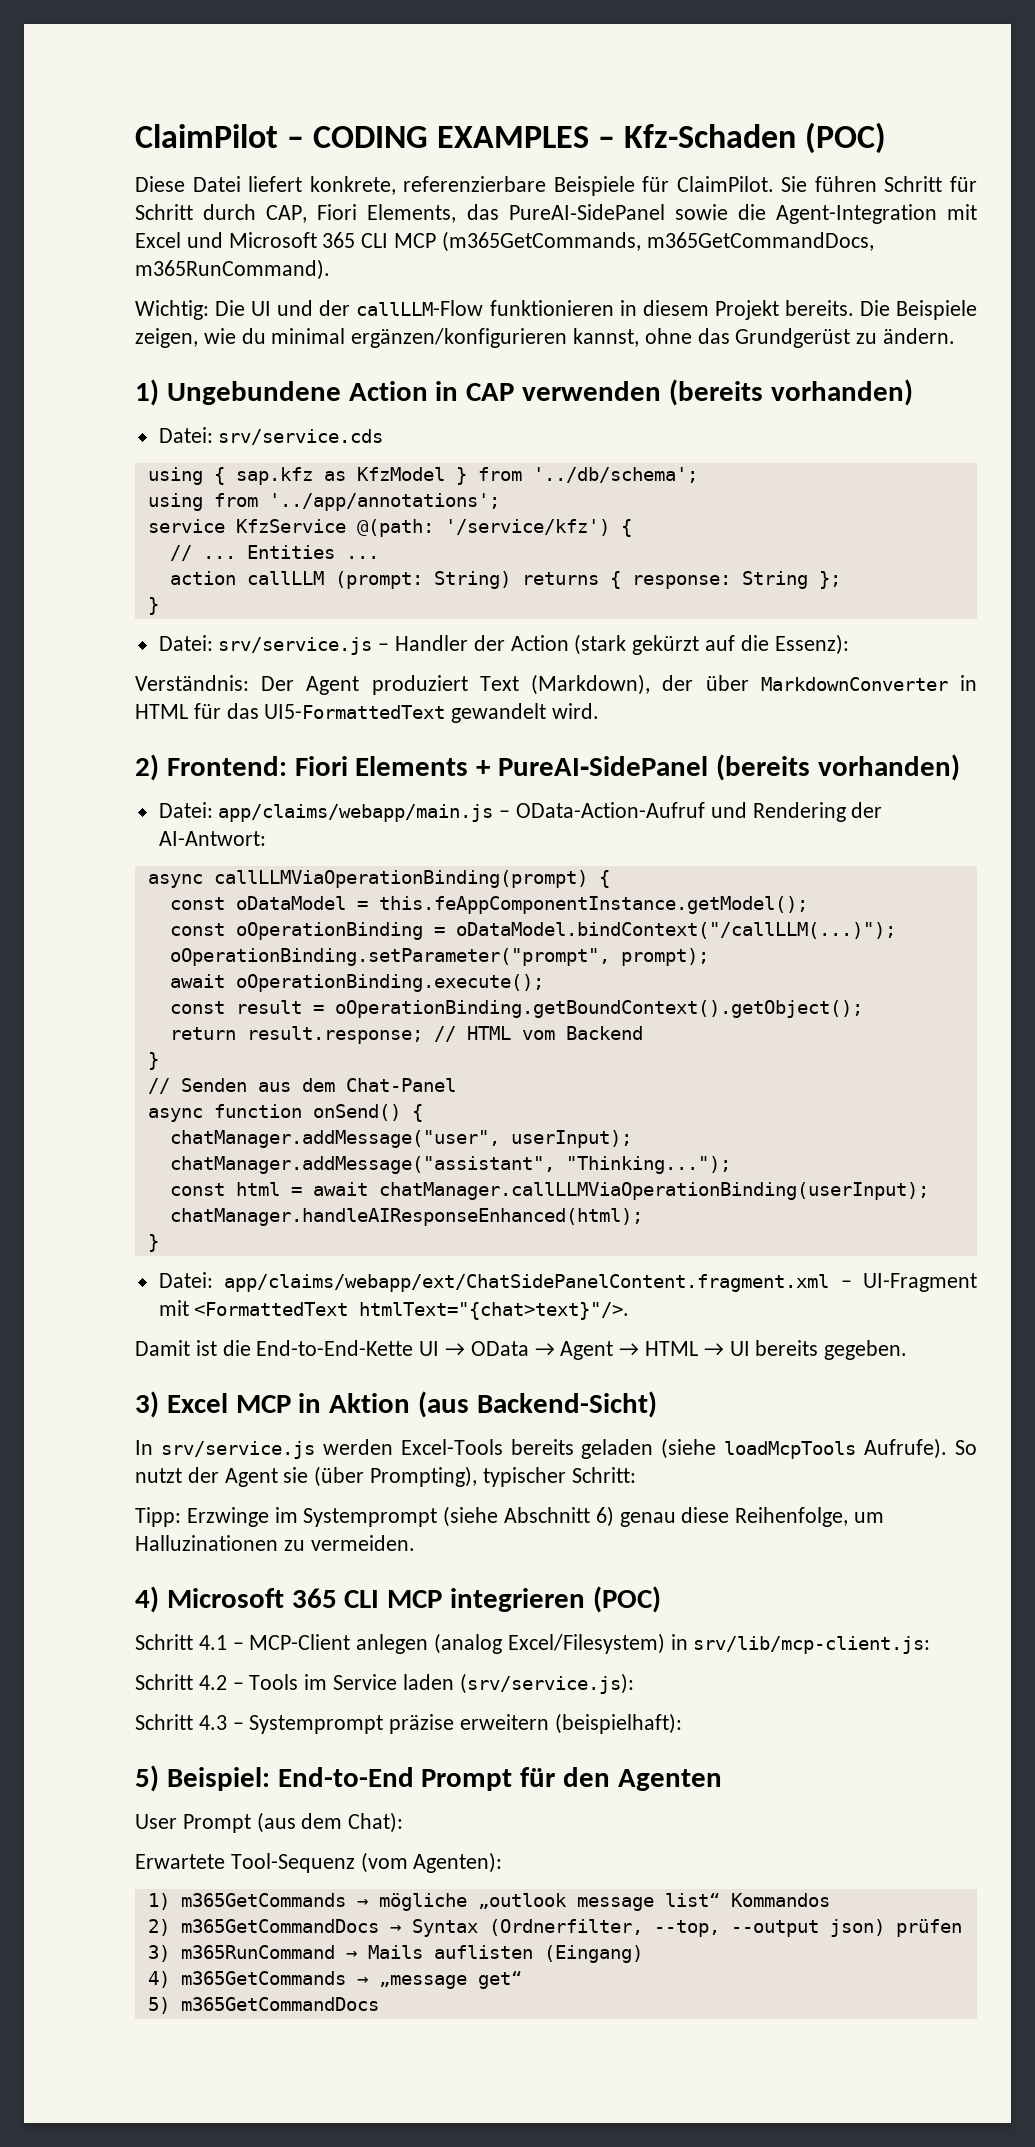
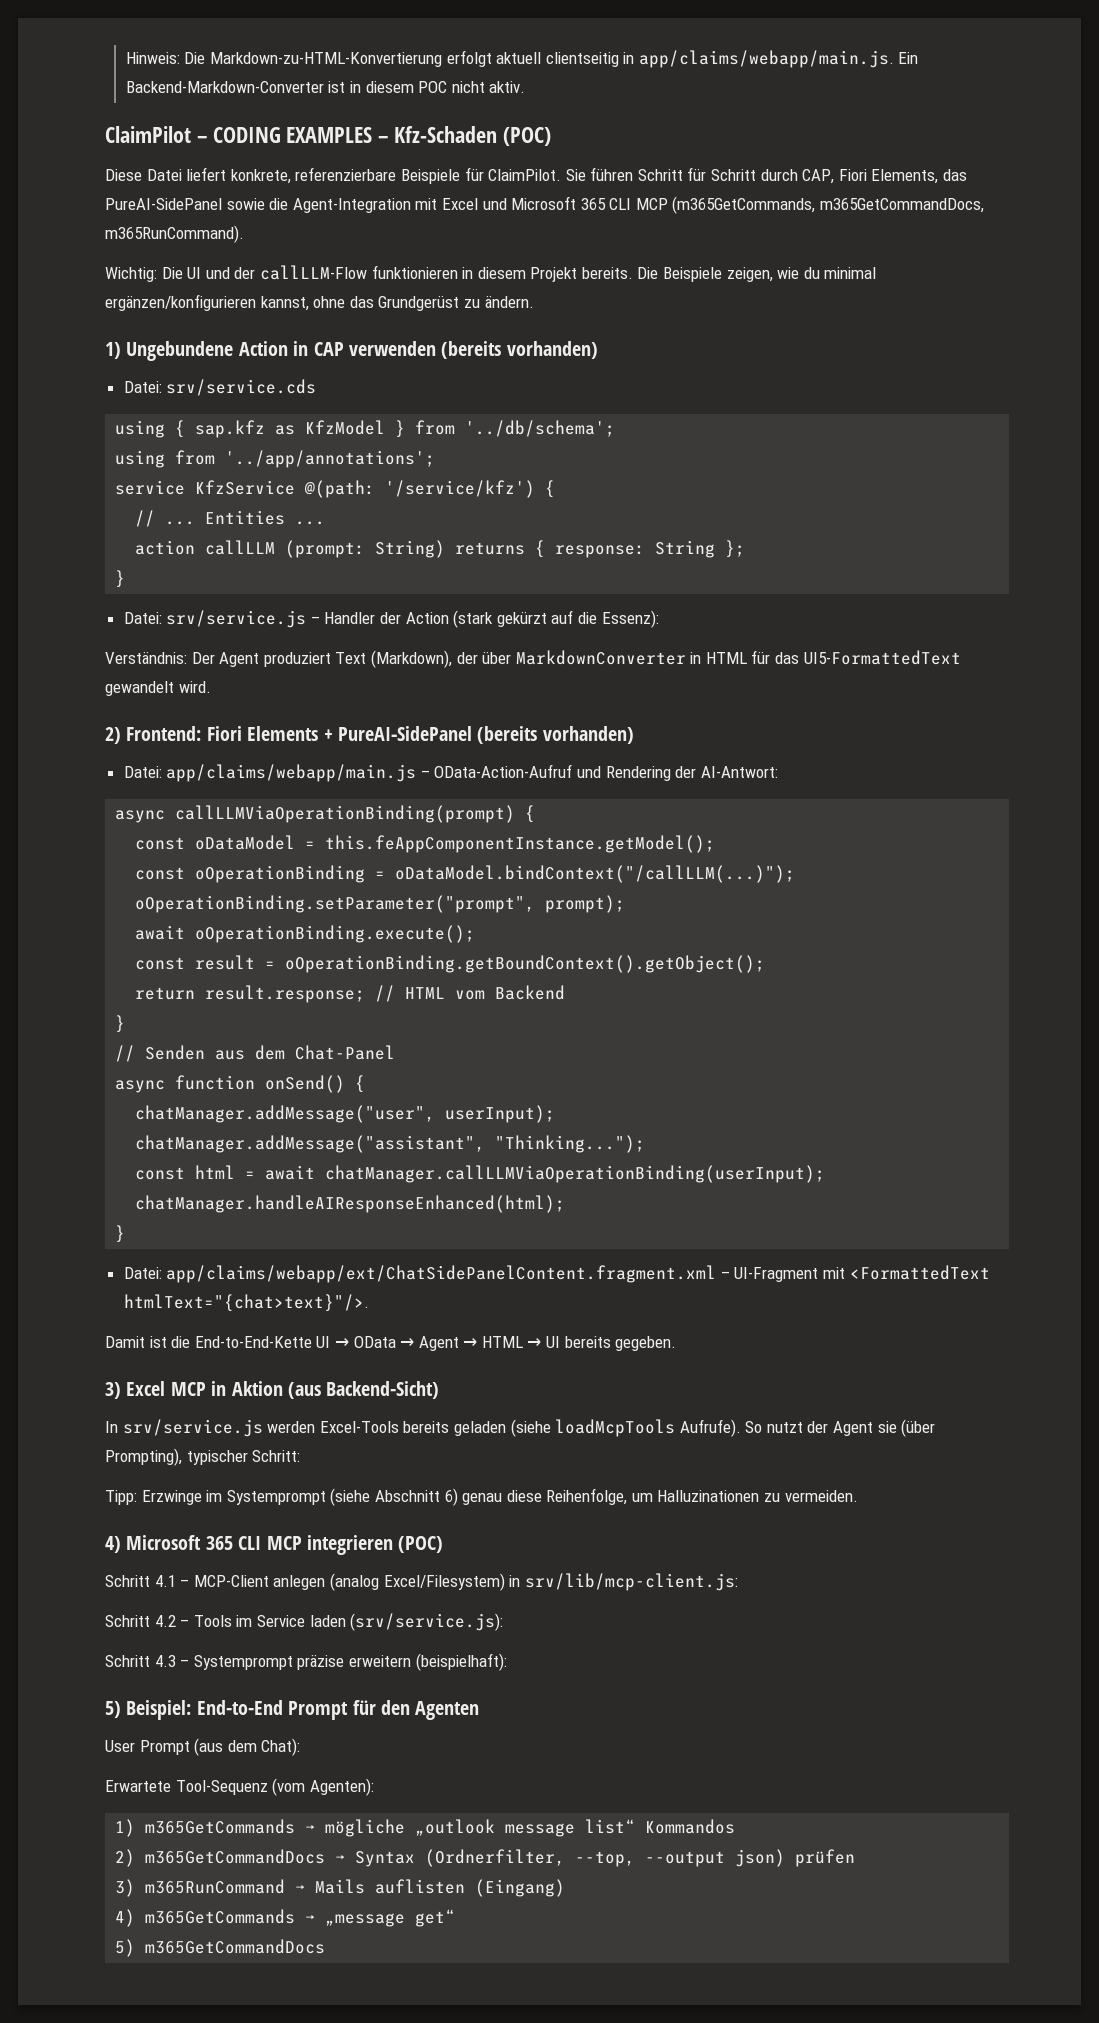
+ Hinweis: Die Markdown-zu-HTML-Konvertierung erfolgt aktuell clientseitig in app/claims/webapp/main.js. Ein Backend-Markdown-Converter ist in diesem POC nicht aktiv.

